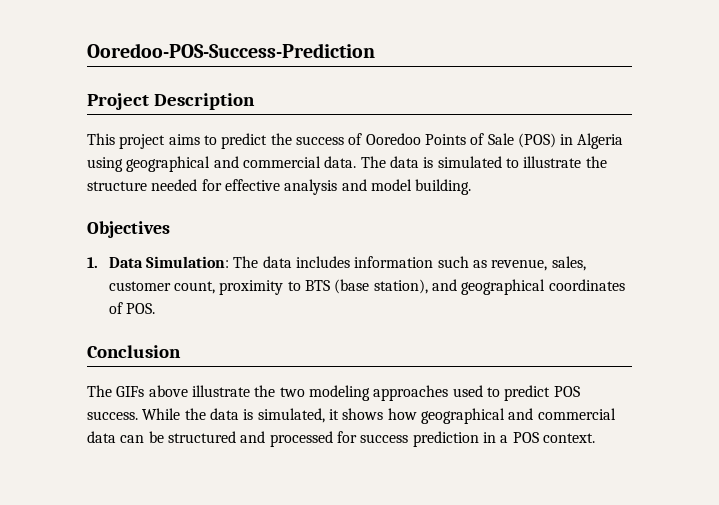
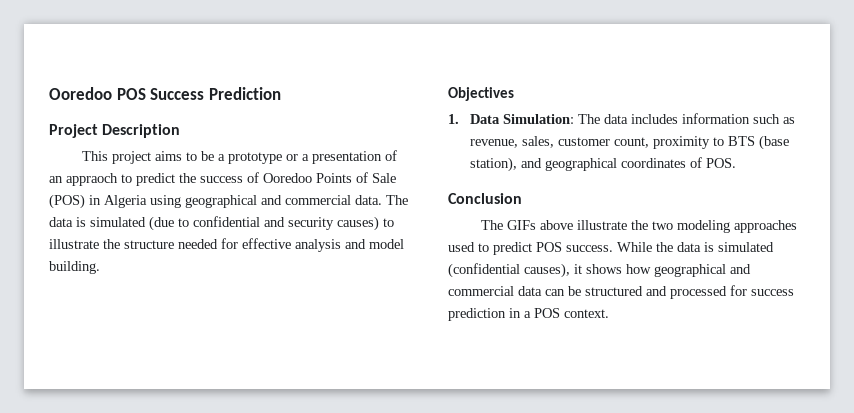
- Ooredoo-POS-Success-Prediction
+ Ooredoo POS Success Prediction
- This project aims to predict the success of Ooredoo Points of Sale (POS) in Algeria using geographical and commercial data.
+ This project aims to be a prototype or a presentation of an appraoch to predict the success of Ooredoo Points of Sale (POS) in Algeria using geographical and commercial data.
- The data is simulated to illustrate the structure needed for effective analysis and model building.
+ The data is simulated (due to confidential and security causes) to illustrate the structure needed for effective analysis and model building.
- While the data is simulated, it shows how geographical and commercial data can be structured and processed for success prediction in a POS context.
+ While the data is simulated (confidential causes), it shows how geographical and commercial data can be structured and processed for success prediction in a POS context.

